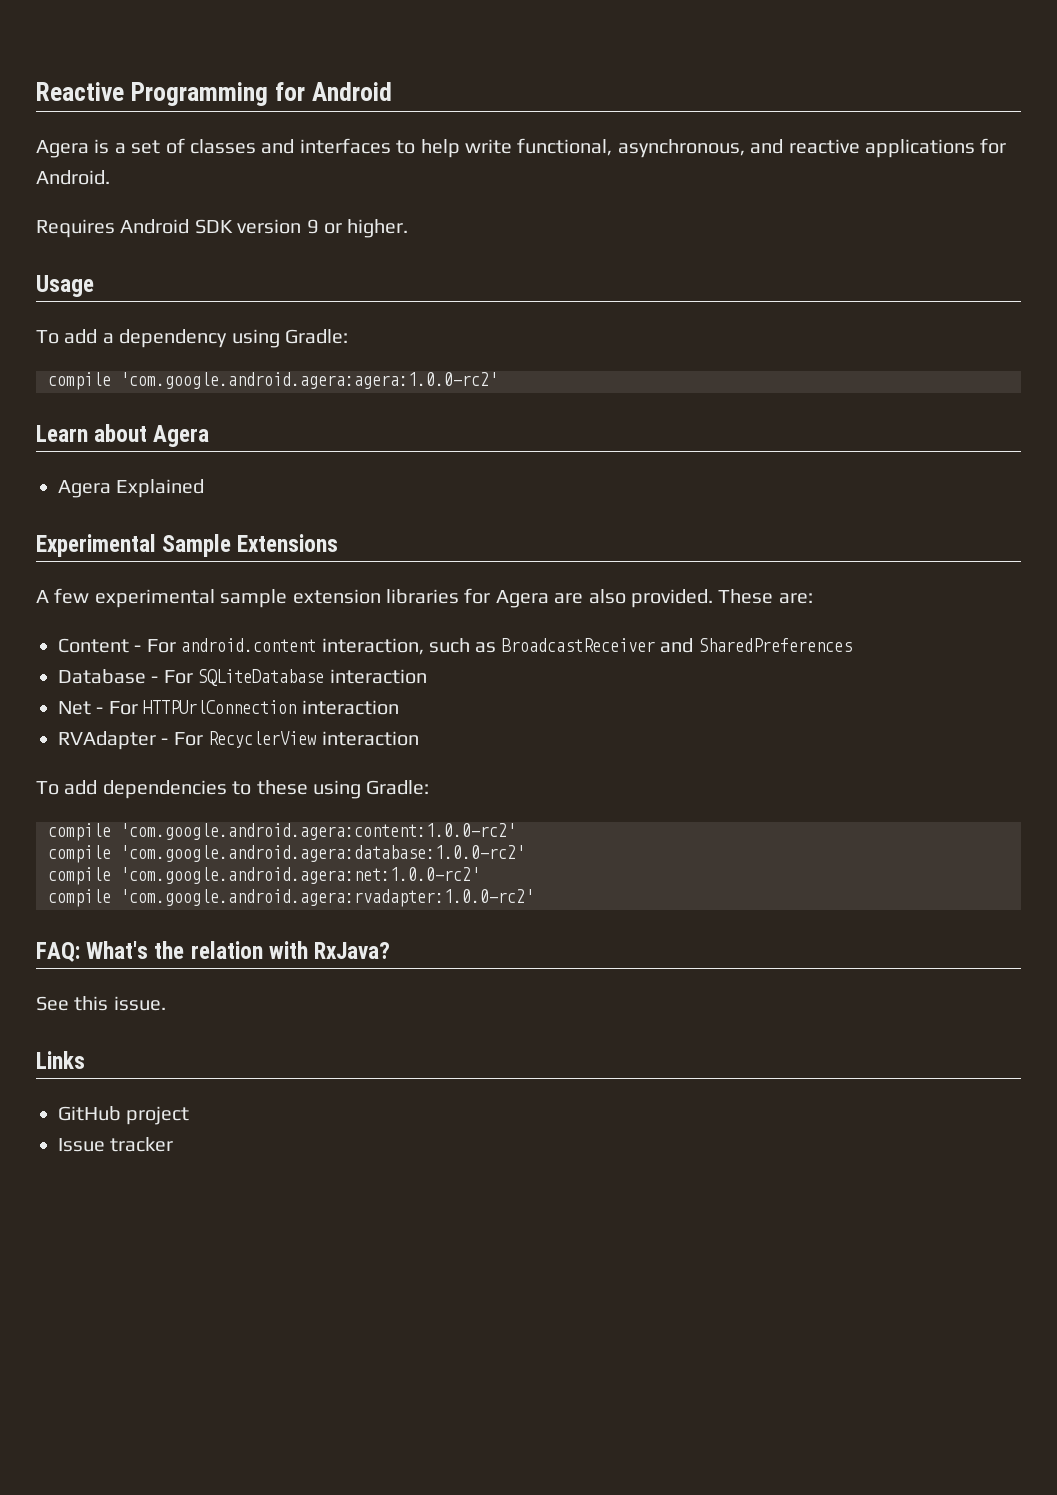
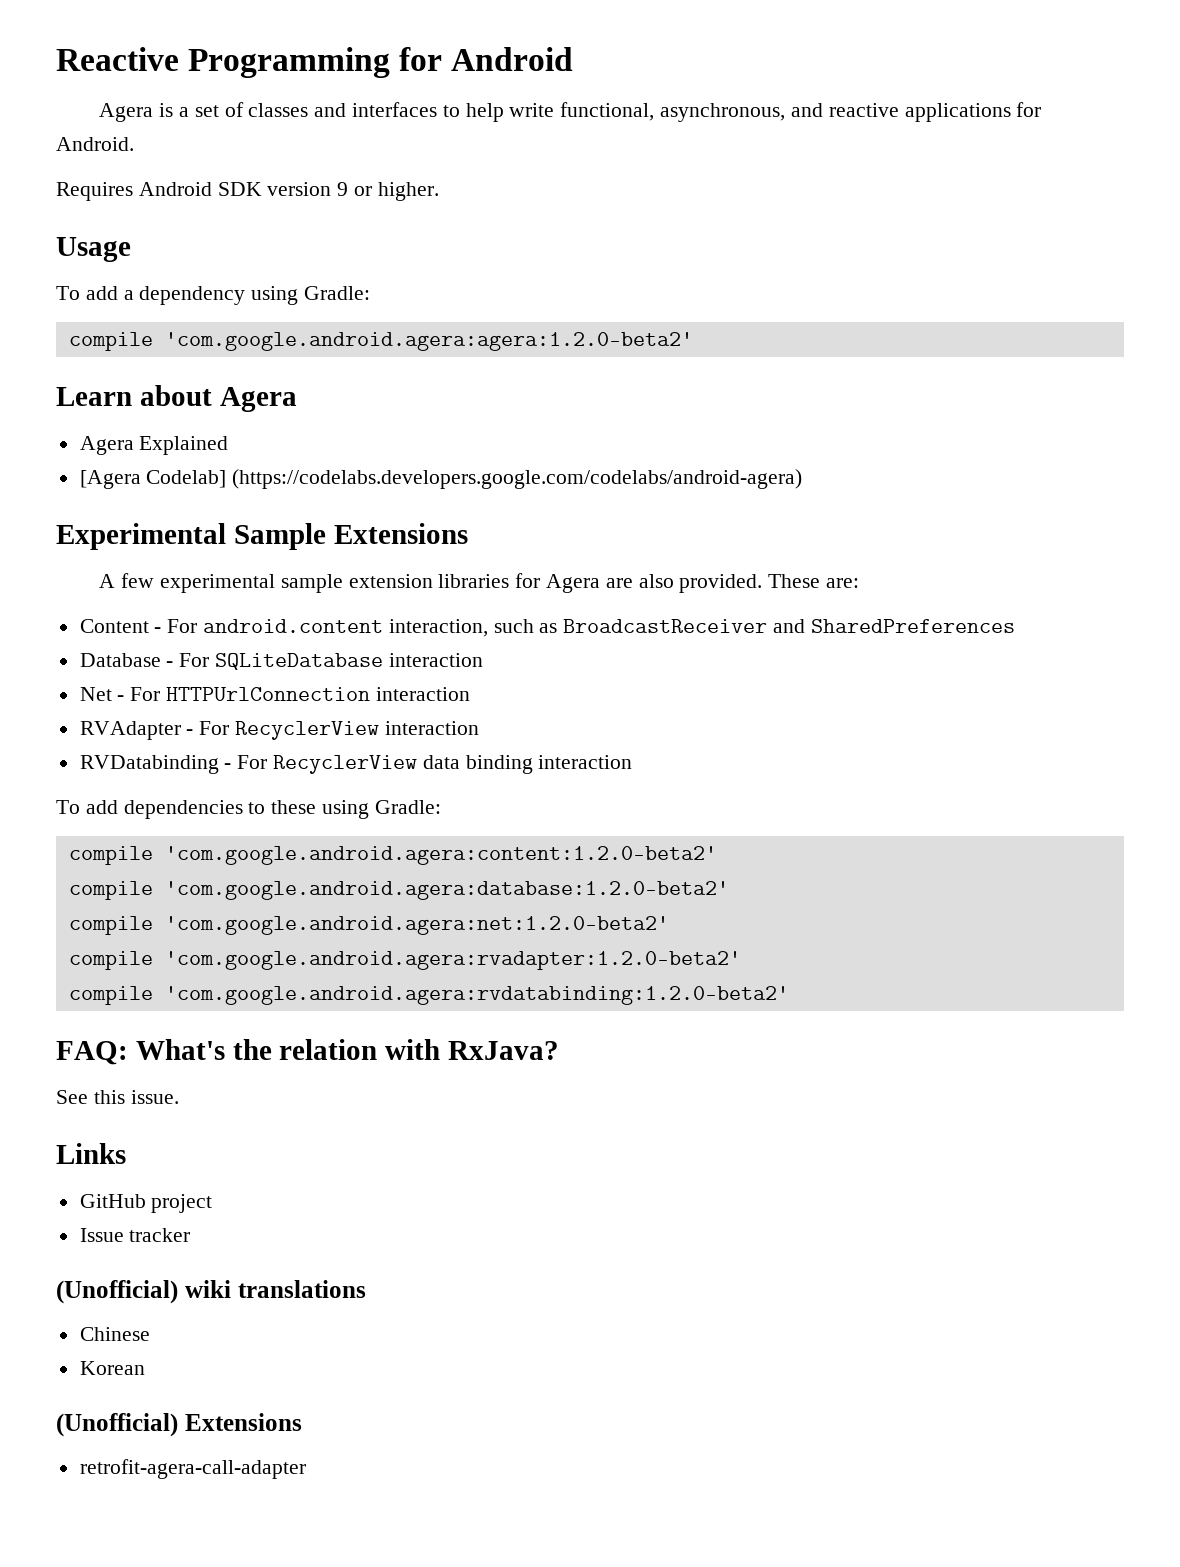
- compile 'com.google.android.agera:agera:1.0.0-rc2'
+ compile 'com.google.android.agera:agera:1.2.0-beta2'
+ [Agera Codelab] (https://codelabs.developers.google.com/codelabs/android-agera)
+ RVDatabinding - For RecyclerView data binding interaction
- compile 'com.google.android.agera:content:1.0.0-rc2'
- compile 'com.google.android.agera:database:1.0.0-rc2'
- compile 'com.google.android.agera:net:1.0.0-rc2'
- compile 'com.google.android.agera:rvadapter:1.0.0-rc2'
+ compile 'com.google.android.agera:content:1.2.0-beta2'
+ compile 'com.google.android.agera:database:1.2.0-beta2'
+ compile 'com.google.android.agera:net:1.2.0-beta2'
+ compile 'com.google.android.agera:rvadapter:1.2.0-beta2'
+ compile 'com.google.android.agera:rvdatabinding:1.2.0-beta2'
+ (Unofficial) wiki translations
+ Chinese
+ Korean
+ (Unofficial) Extensions
+ retrofit-agera-call-adapter

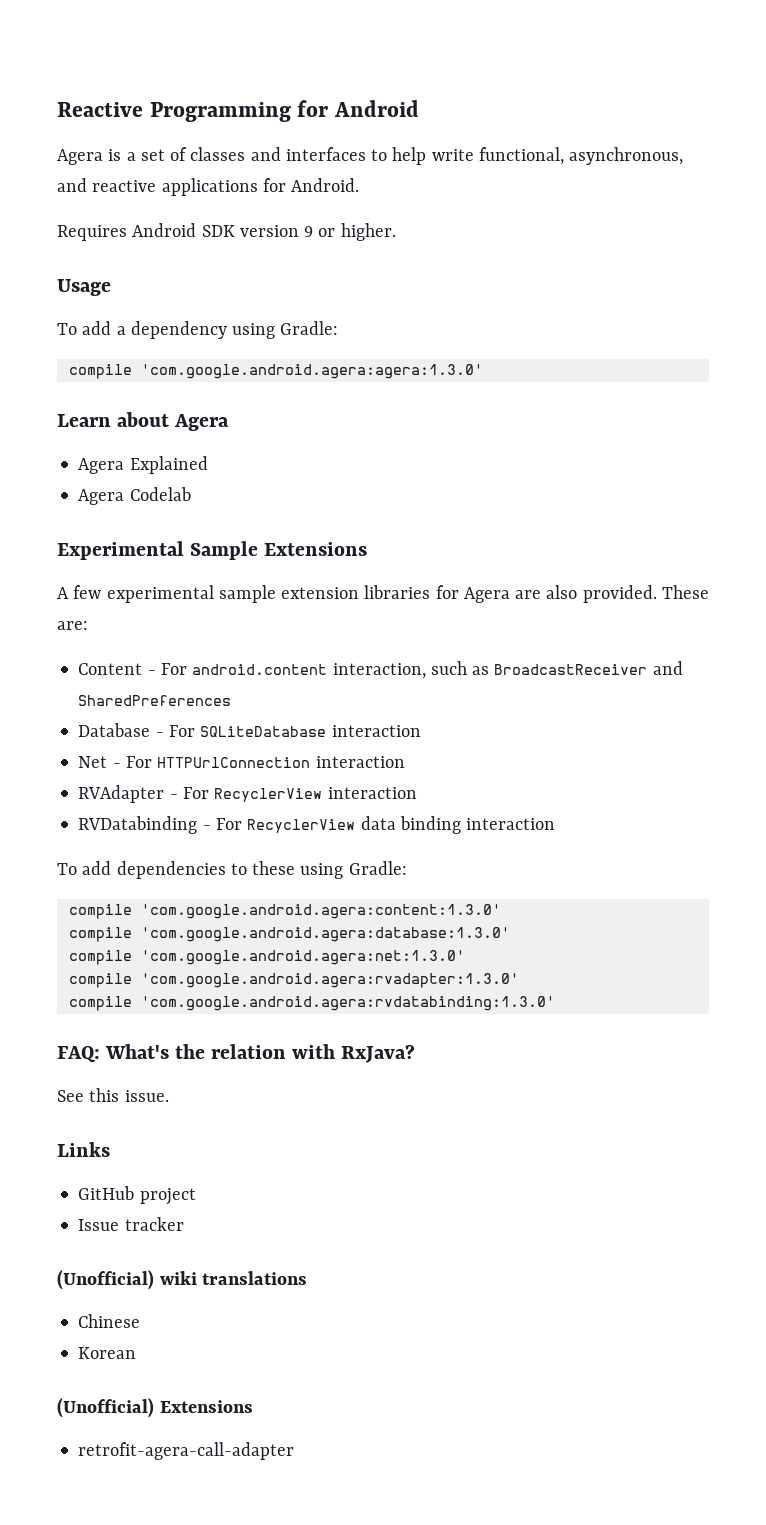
- compile 'com.google.android.agera:agera:1.2.0-beta2'
+ compile 'com.google.android.agera:agera:1.3.0'
- [Agera Codelab] (https://codelabs.developers.google.com/codelabs/android-agera)
+ Agera Codelab
- compile 'com.google.android.agera:content:1.2.0-beta2'
- compile 'com.google.android.agera:database:1.2.0-beta2'
- compile 'com.google.android.agera:net:1.2.0-beta2'
- compile 'com.google.android.agera:rvadapter:1.2.0-beta2'
- compile 'com.google.android.agera:rvdatabinding:1.2.0-beta2'
+ compile 'com.google.android.agera:content:1.3.0'
+ compile 'com.google.android.agera:database:1.3.0'
+ compile 'com.google.android.agera:net:1.3.0'
+ compile 'com.google.android.agera:rvadapter:1.3.0'
+ compile 'com.google.android.agera:rvdatabinding:1.3.0'

